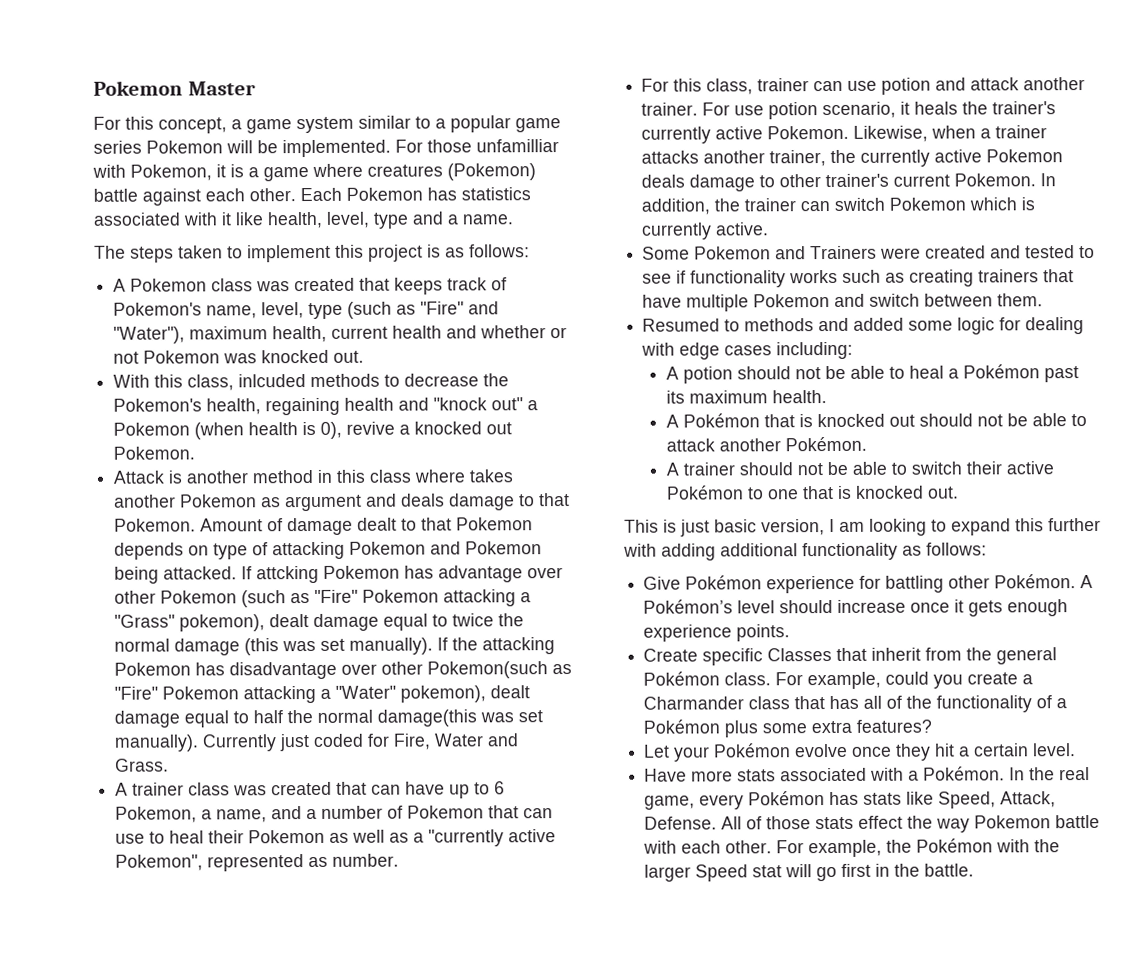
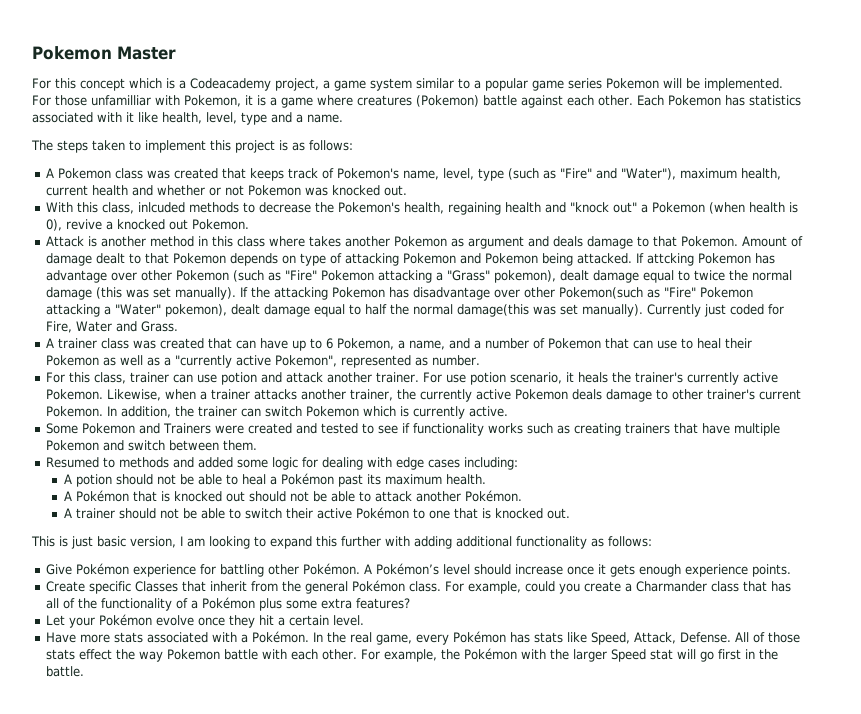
- For this concept, a game system similar to a popular game series Pokemon will be implemented.
+ For this concept which is a Codeacademy project, a game system similar to a popular game series Pokemon will be implemented.

